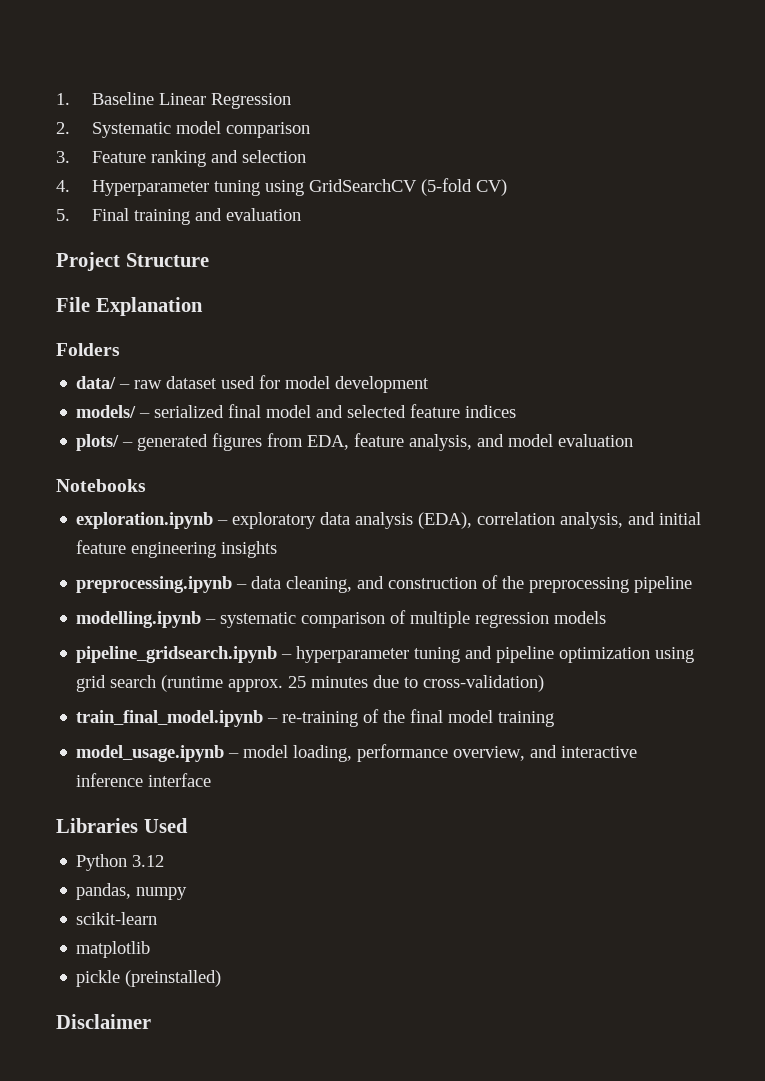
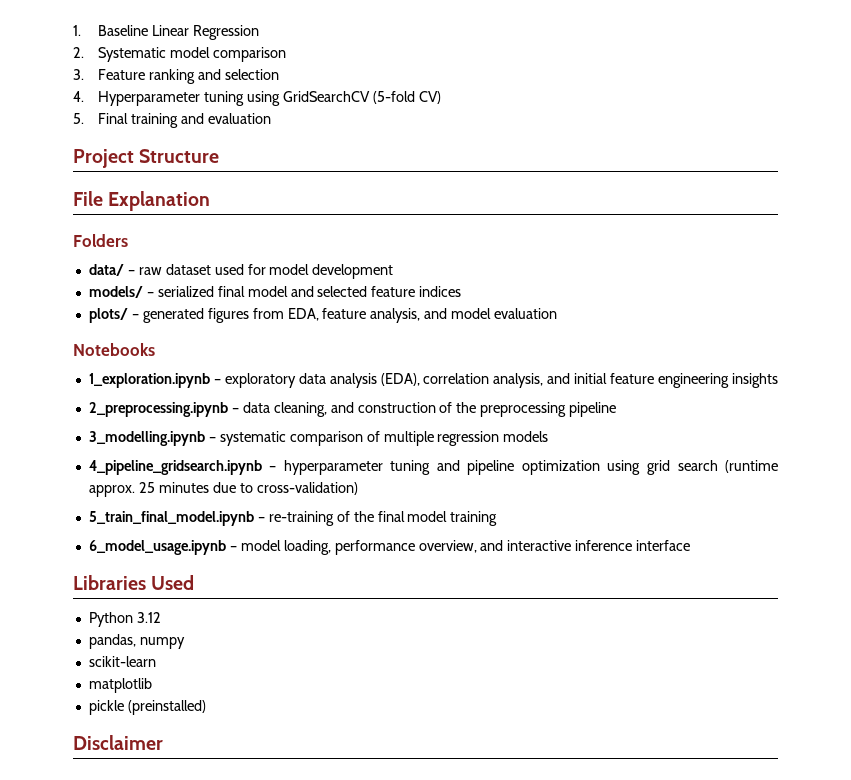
- exploration.ipynb – exploratory data analysis (EDA), correlation analysis, and initial feature engineering insights
+ 1_exploration.ipynb – exploratory data analysis (EDA), correlation analysis, and initial feature engineering insights
- preprocessing.ipynb – data cleaning, and construction of the preprocessing pipeline
+ 2_preprocessing.ipynb – data cleaning, and construction of the preprocessing pipeline
- modelling.ipynb – systematic comparison of multiple regression models
+ 3_modelling.ipynb – systematic comparison of multiple regression models
- pipeline_gridsearch.ipynb – hyperparameter tuning and pipeline optimization using grid search (runtime approx. 25 minutes due to cross-validation)
+ 4_pipeline_gridsearch.ipynb – hyperparameter tuning and pipeline optimization using grid search (runtime approx. 25 minutes due to cross-validation)
- train_final_model.ipynb – re-training of the final model training
+ 5_train_final_model.ipynb – re-training of the final model training
- model_usage.ipynb – model loading, performance overview, and interactive inference interface
+ 6_model_usage.ipynb – model loading, performance overview, and interactive inference interface

